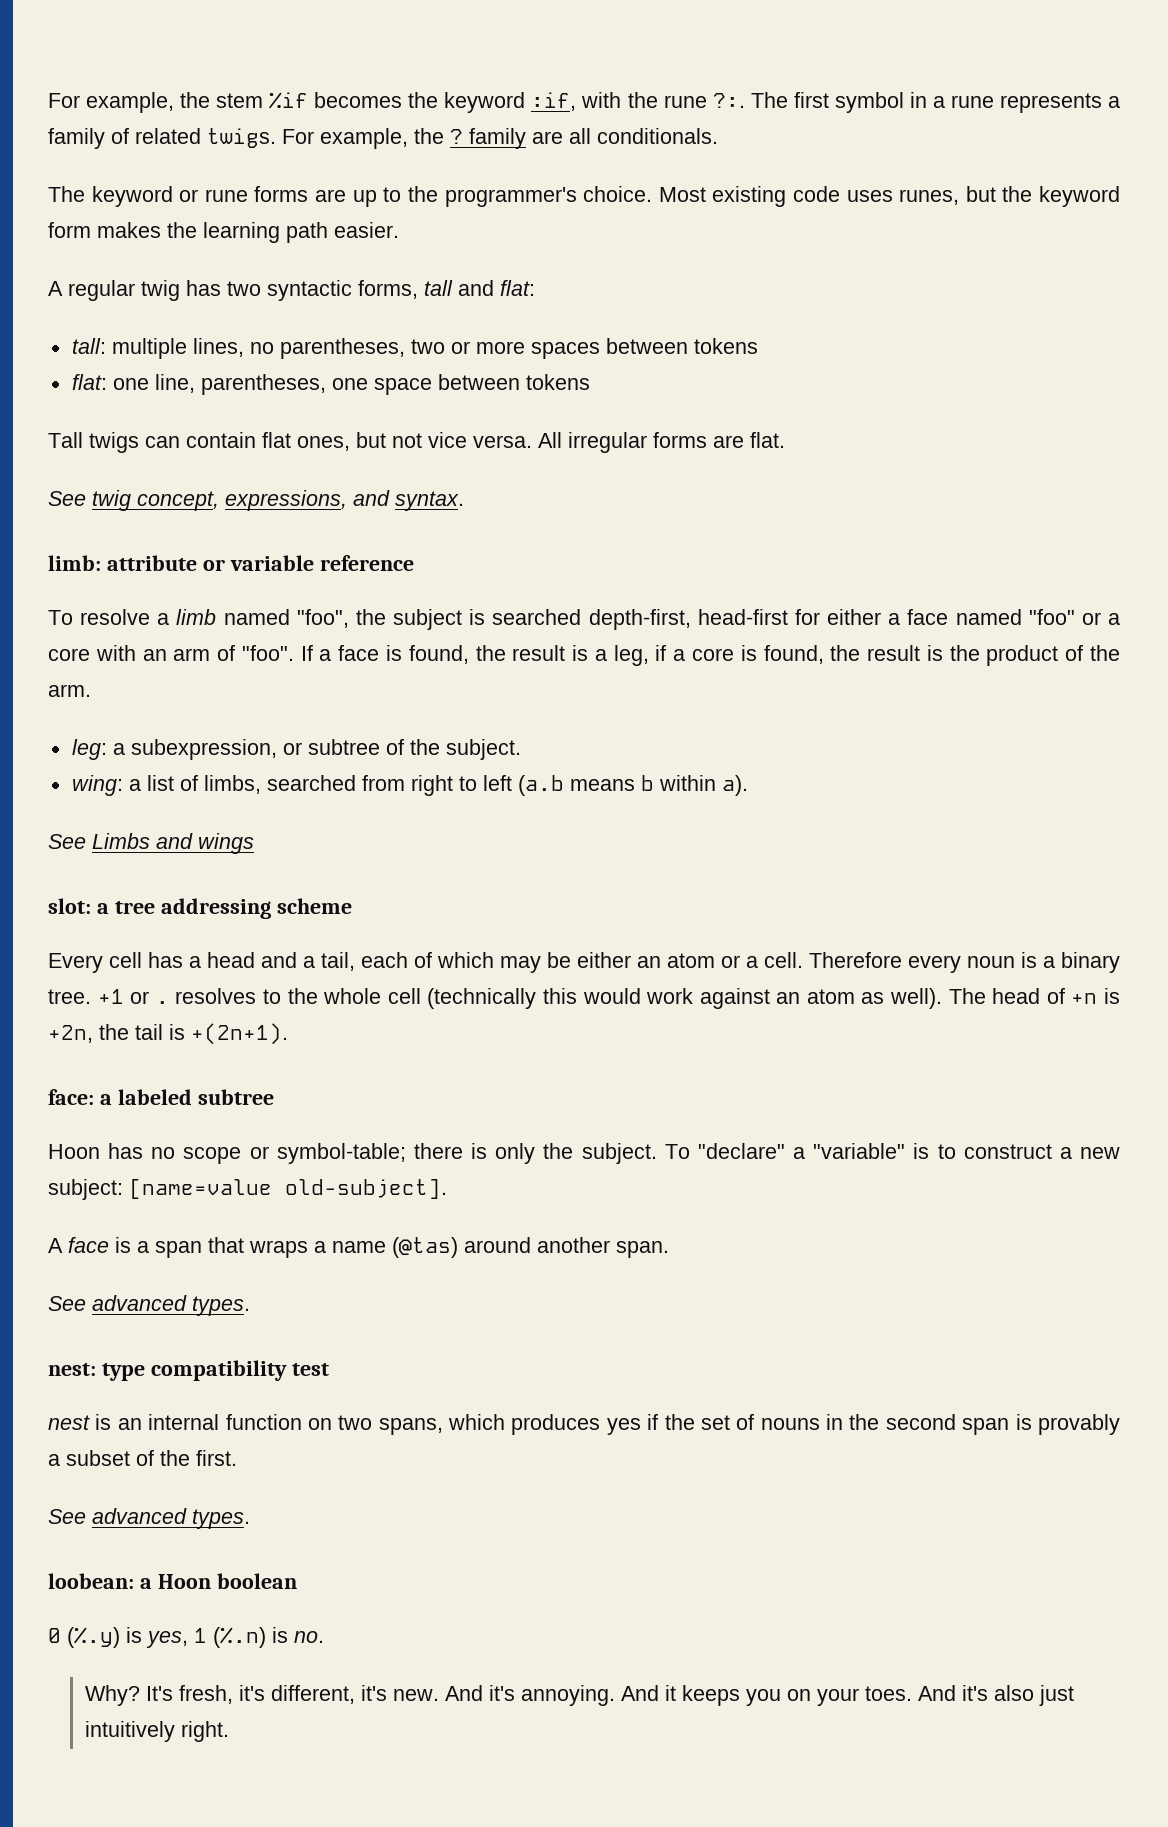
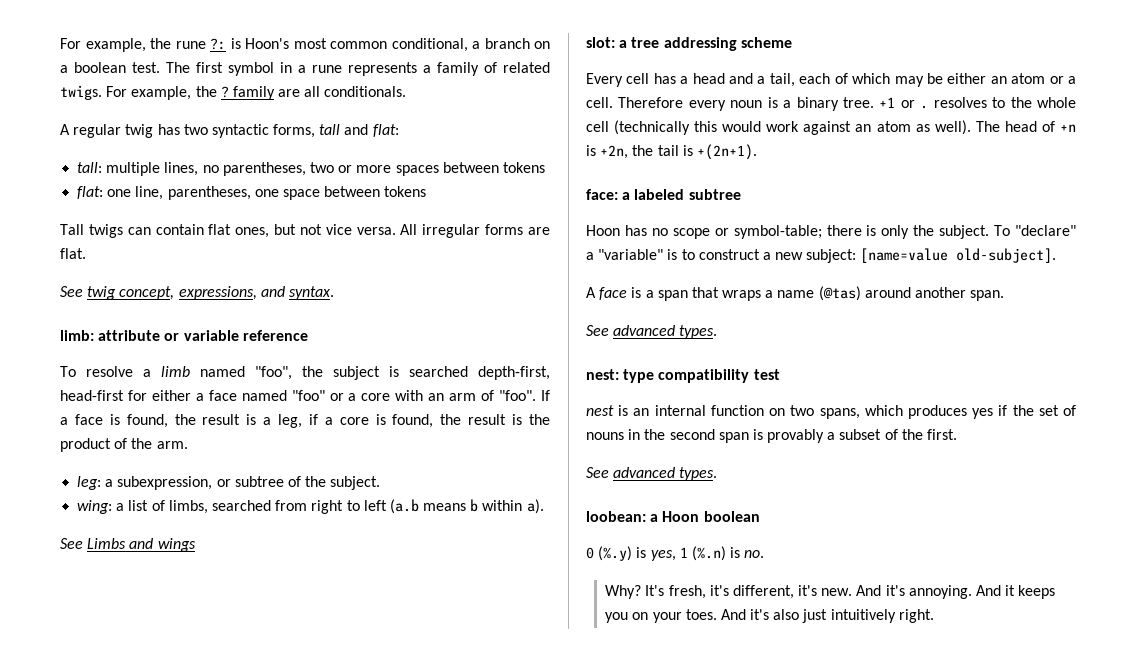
- For example, the stem %if becomes the keyword :if, with the rune ?:.
+ For example, the rune ?: is Hoon's most common conditional, a branch on a boolean test.
- The keyword or rune forms are up to the programmer's choice. Most existing code uses runes, but the keyword form makes the learning path easier.

